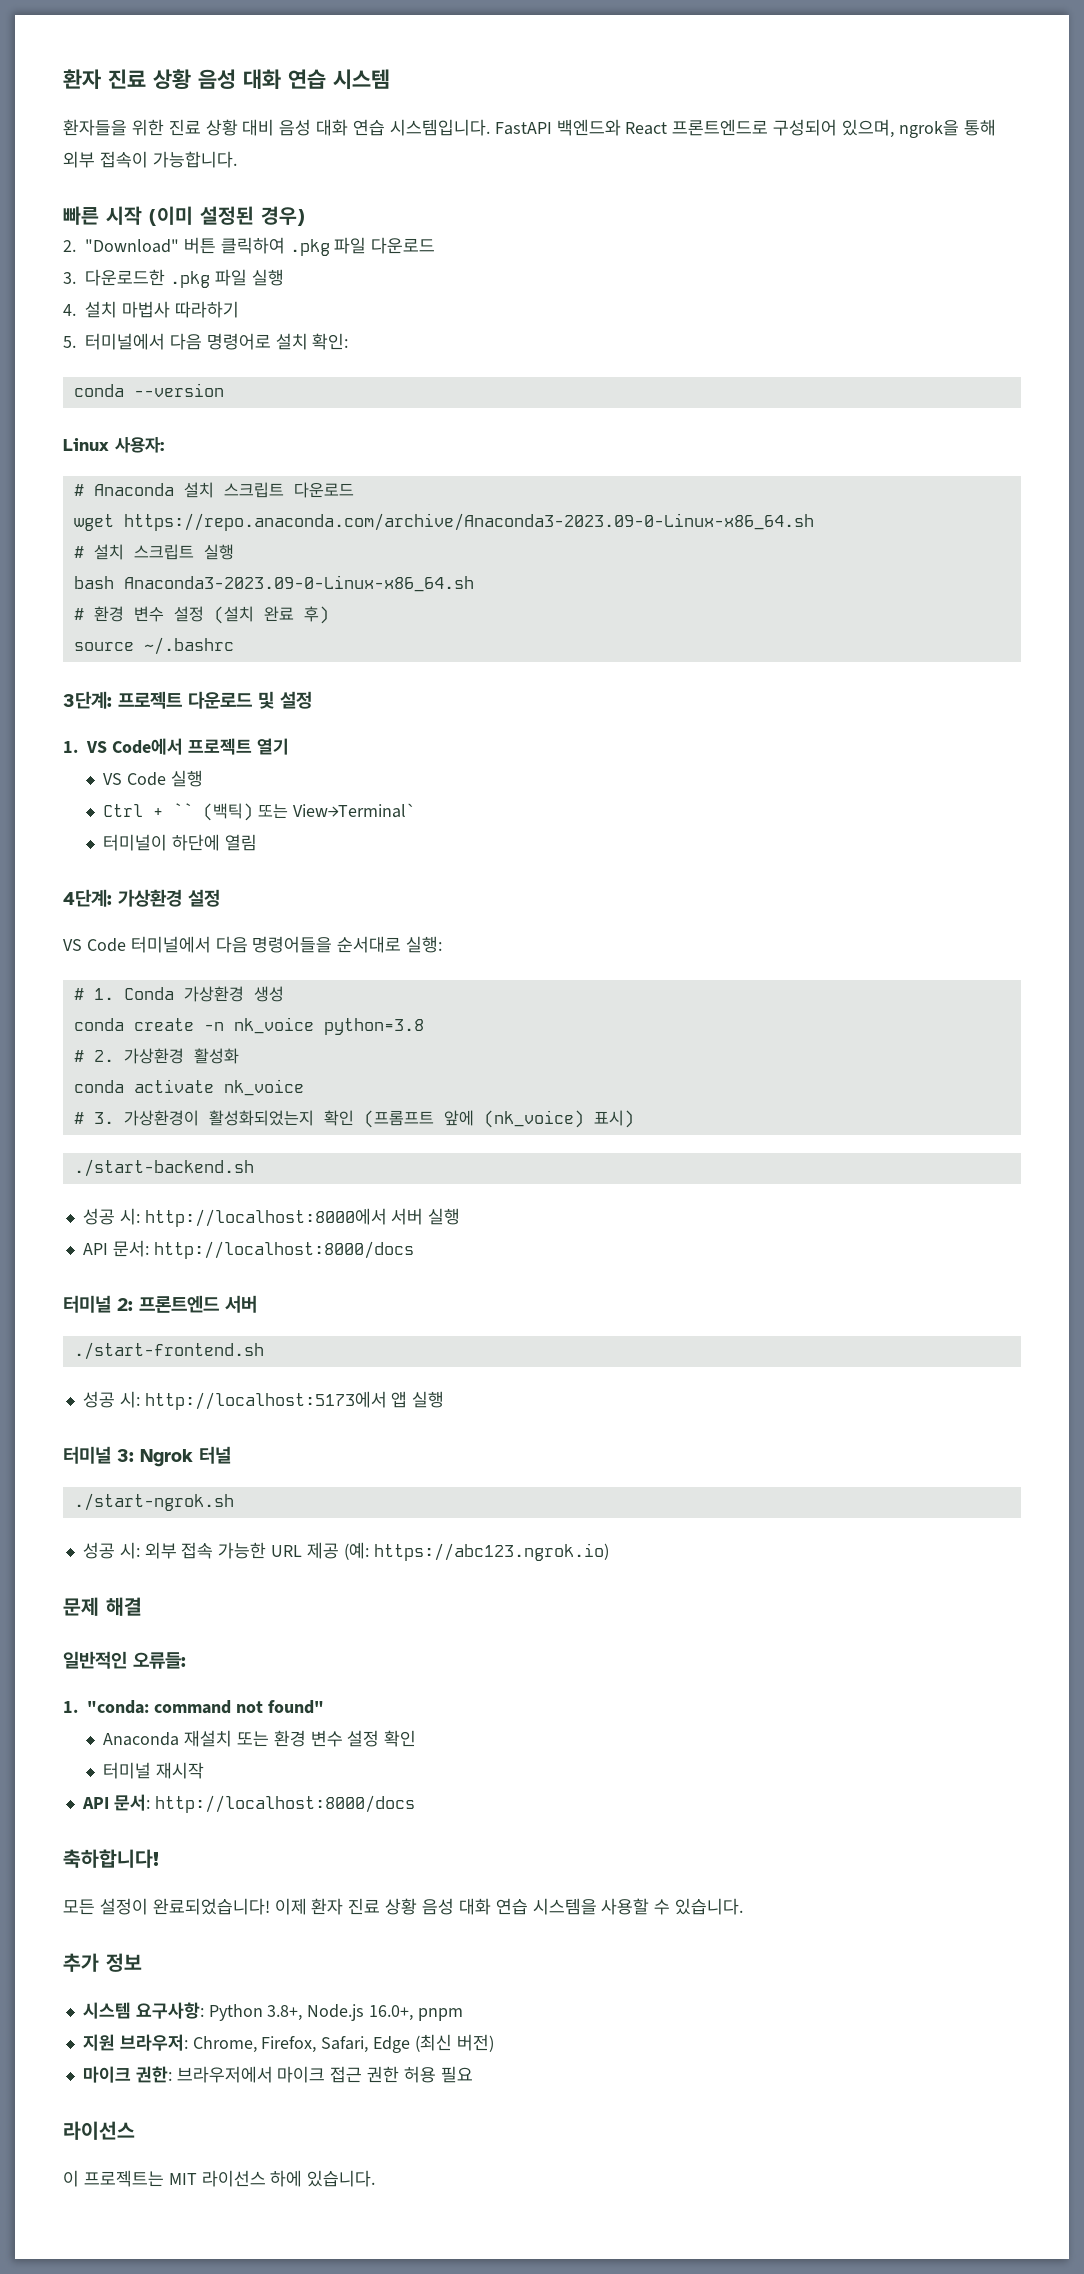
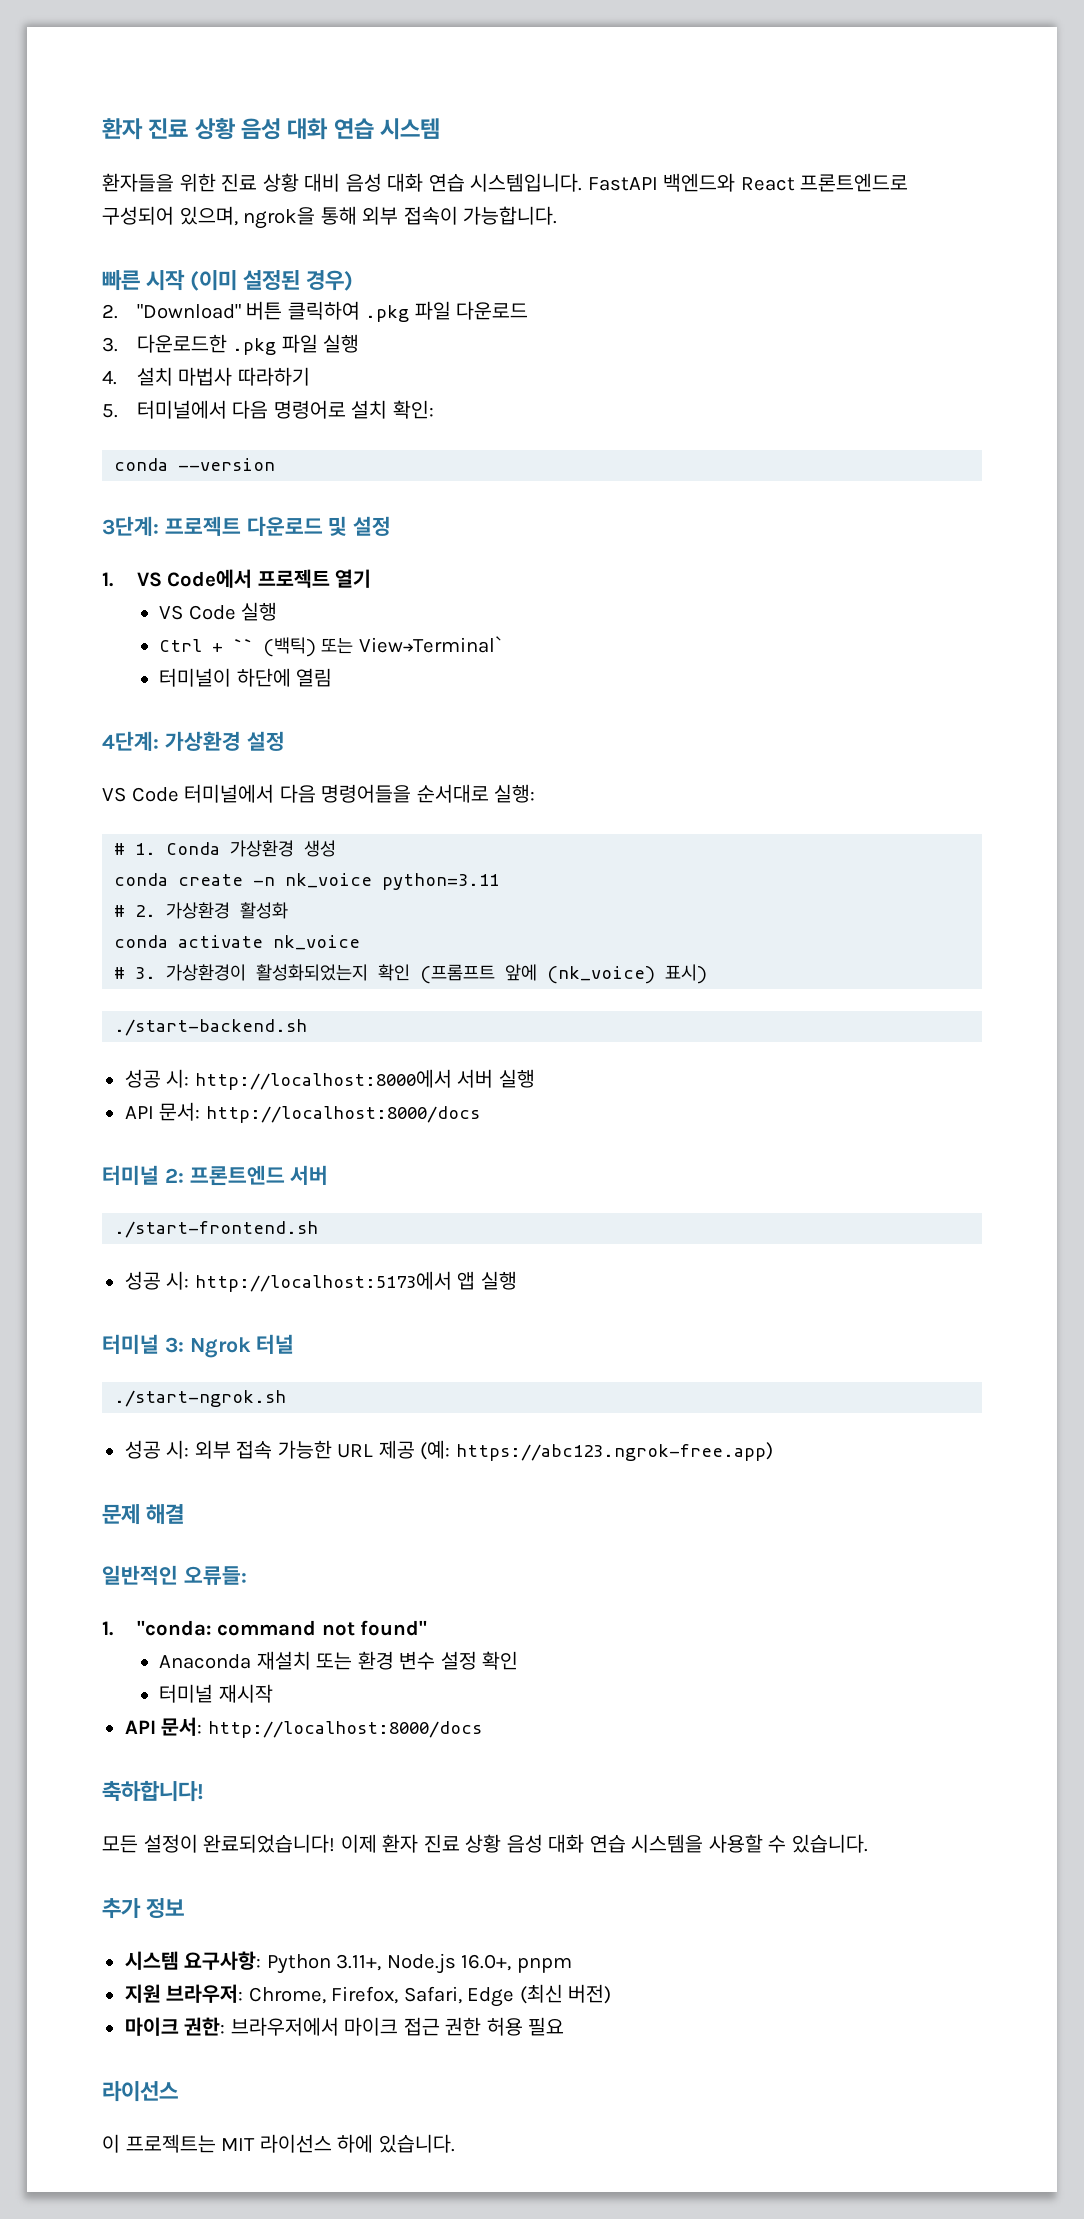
- Linux 사용자:
- # Anaconda 설치 스크립트 다운로드
- wget https://repo.anaconda.com/archive/Anaconda3-2023.09-0-Linux-x86_64.sh
- # 설치 스크립트 실행
- bash Anaconda3-2023.09-0-Linux-x86_64.sh
- # 환경 변수 설정 (설치 완료 후)
- source ~/.bashrc
- conda create -n nk_voice python=3.8
+ conda create -n nk_voice python=3.11
- 성공 시: 외부 접속 가능한 URL 제공 (예: https://abc123.ngrok.io)
+ 성공 시: 외부 접속 가능한 URL 제공 (예: https://abc123.ngrok-free.app)
- 시스템 요구사항: Python 3.8+, Node.js 16.0+, pnpm
+ 시스템 요구사항: Python 3.11+, Node.js 16.0+, pnpm

